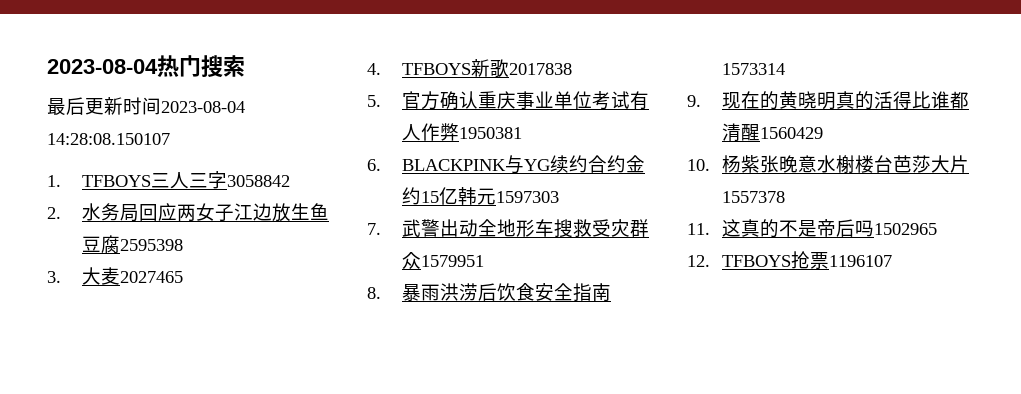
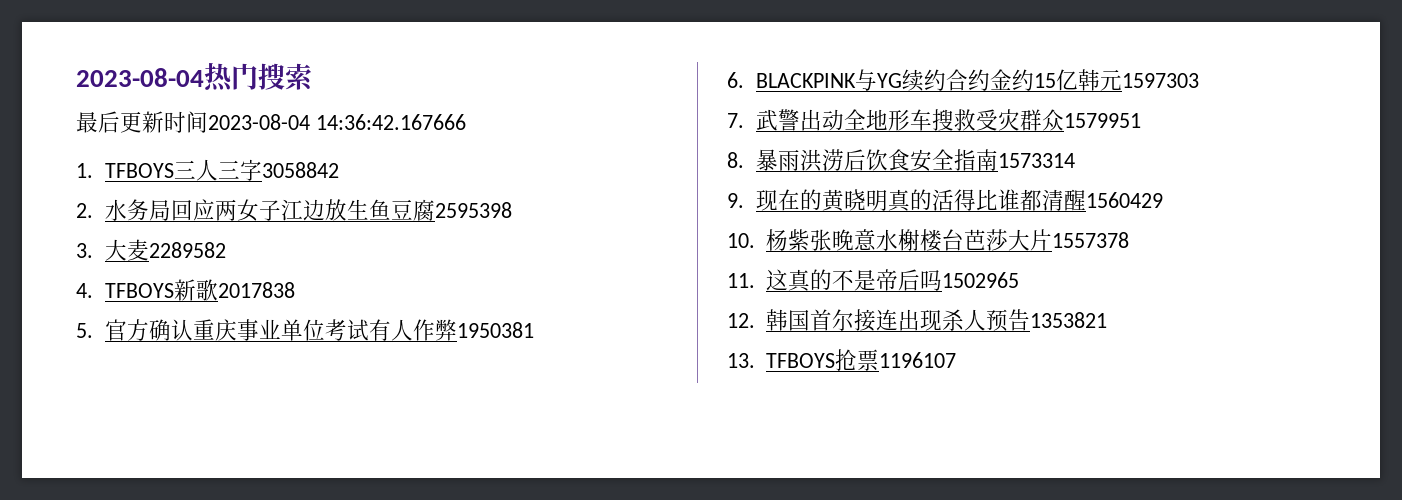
- 最后更新时间2023-08-04 14:28:08.150107
+ 最后更新时间2023-08-04 14:36:42.167666
- 3.大麦2027465
+ 3.大麦2289582
- 12. TFBOYS抢票1196107
+ 12.韩国首尔接连出现杀人预告1353821
+ 13. TFBOYS抢票1196107

